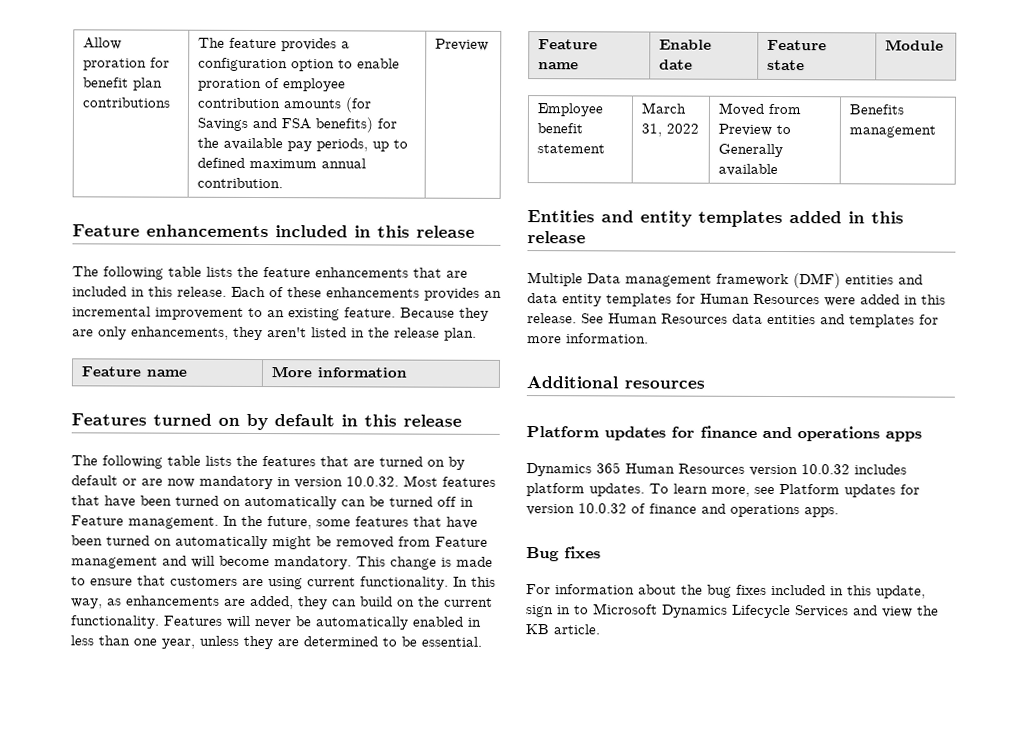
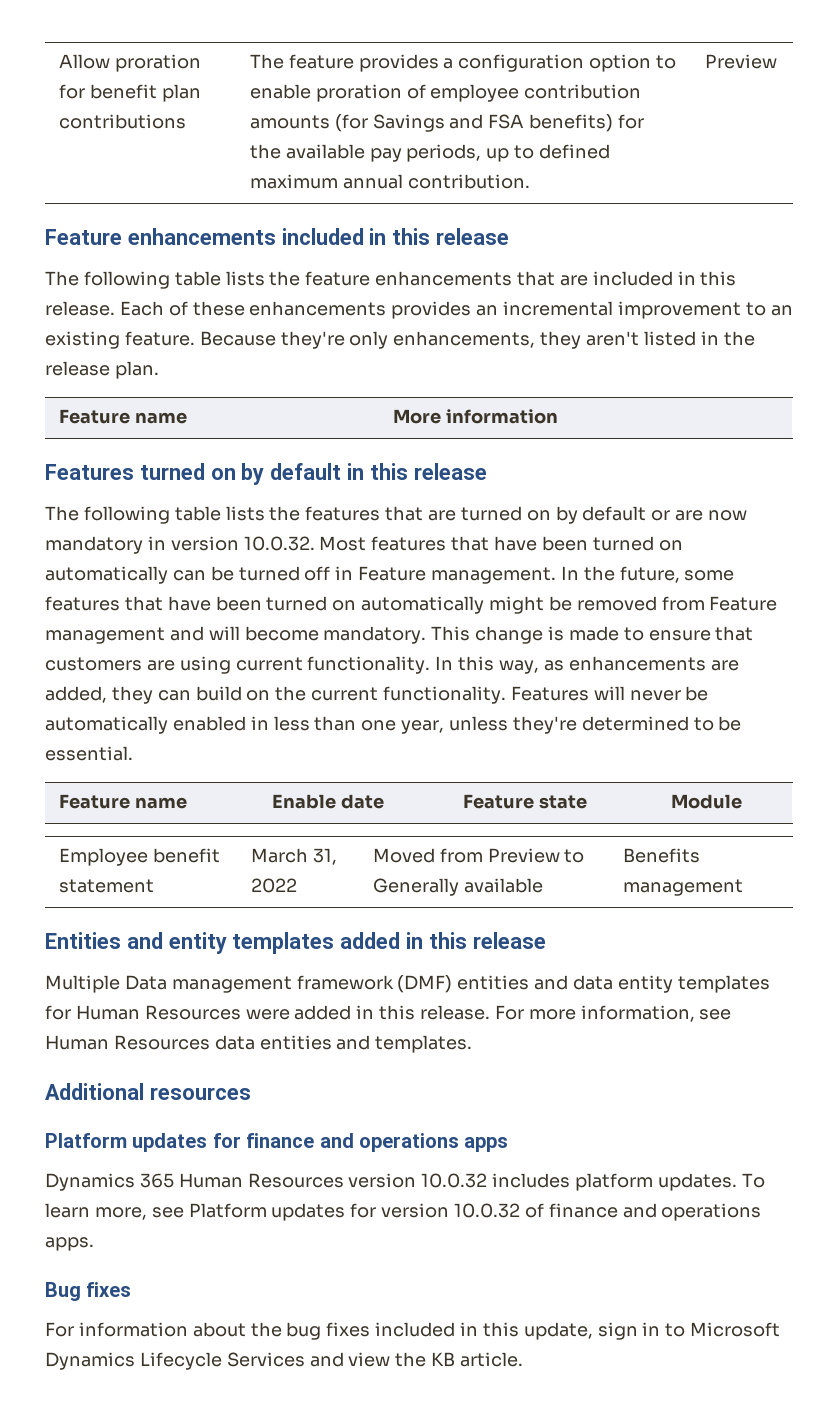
- Because they are only enhancements, they aren't listed in the release plan.
+ Because they're only enhancements, they aren't listed in the release plan.
- Features will never be automatically enabled in less than one year, unless they are determined to be essential.
+ Features will never be automatically enabled in less than one year, unless they're determined to be essential.
- See Human Resources data entities and templates for more information.
+ For more information, see Human Resources data entities and templates.

